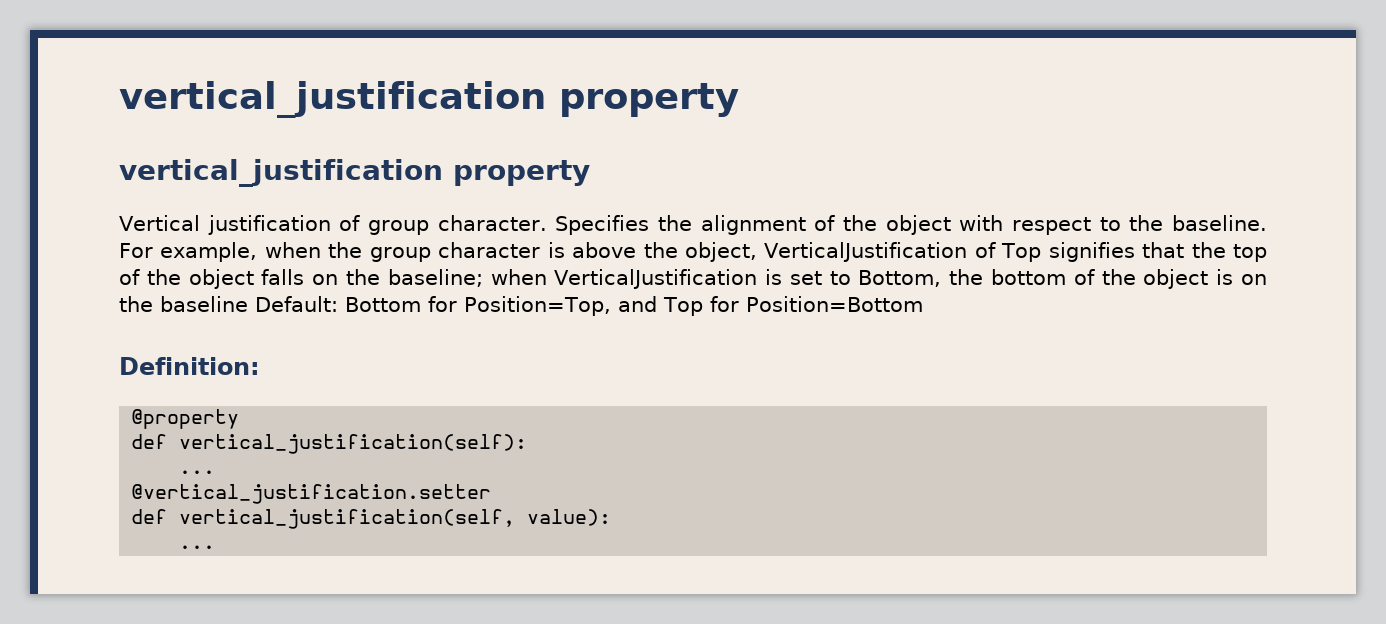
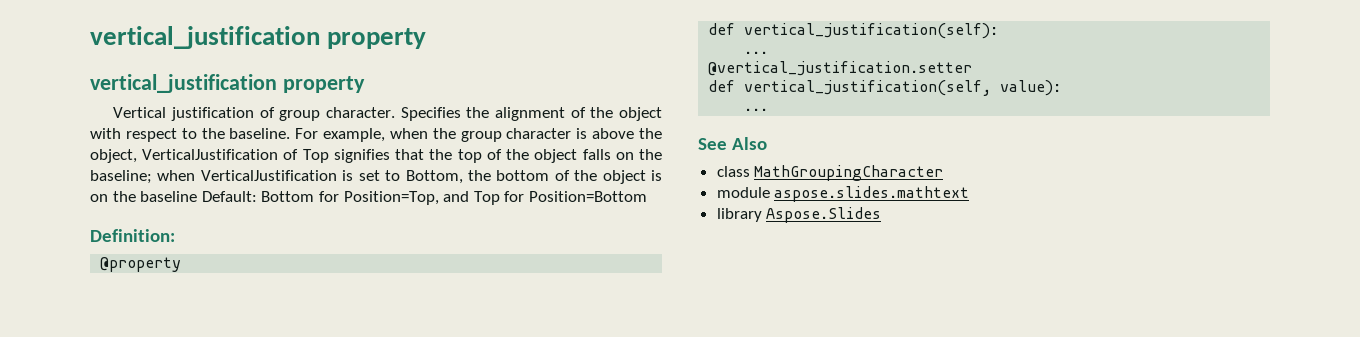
+ See Also
+ class MathGroupingCharacter
+ module aspose.slides.mathtext
+ library Aspose.Slides

